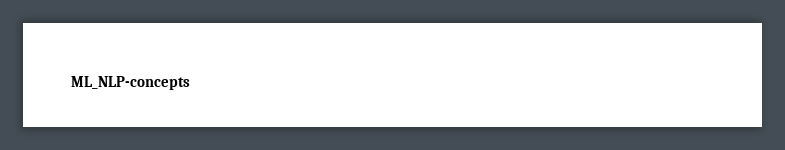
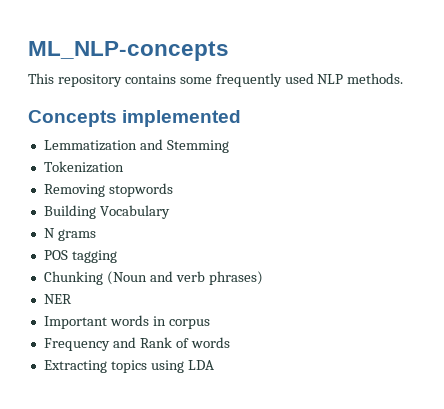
+ This repository contains some frequently used NLP methods.
+ Concepts implemented
+ Lemmatization and Stemming
+ Tokenization
+ Removing stopwords
+ Building Vocabulary
+ N grams
+ POS tagging
+ Chunking (Noun and verb phrases)
+ NER
+ Important words in corpus
+ Frequency and Rank of words
+ Extracting topics using LDA

